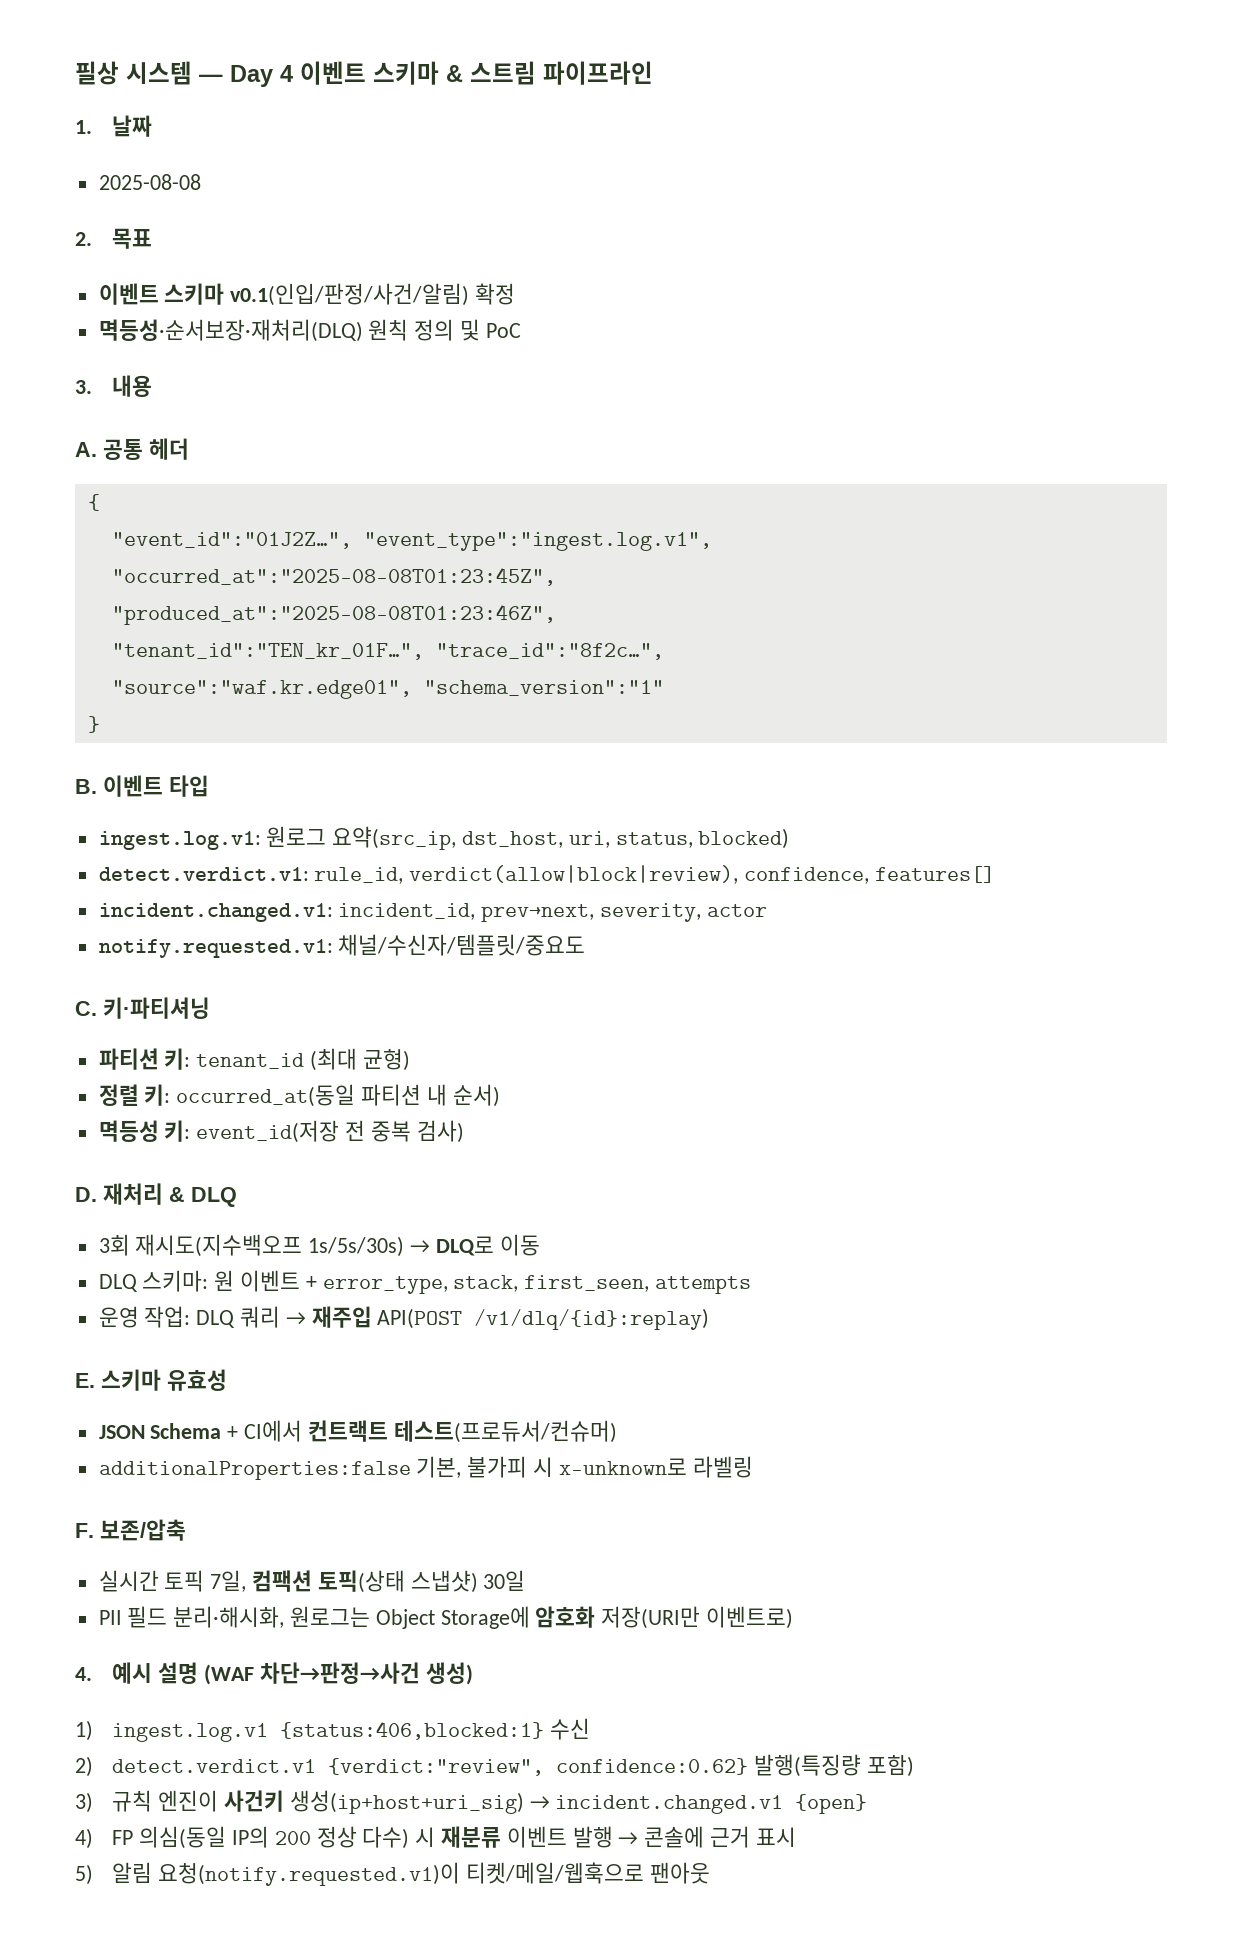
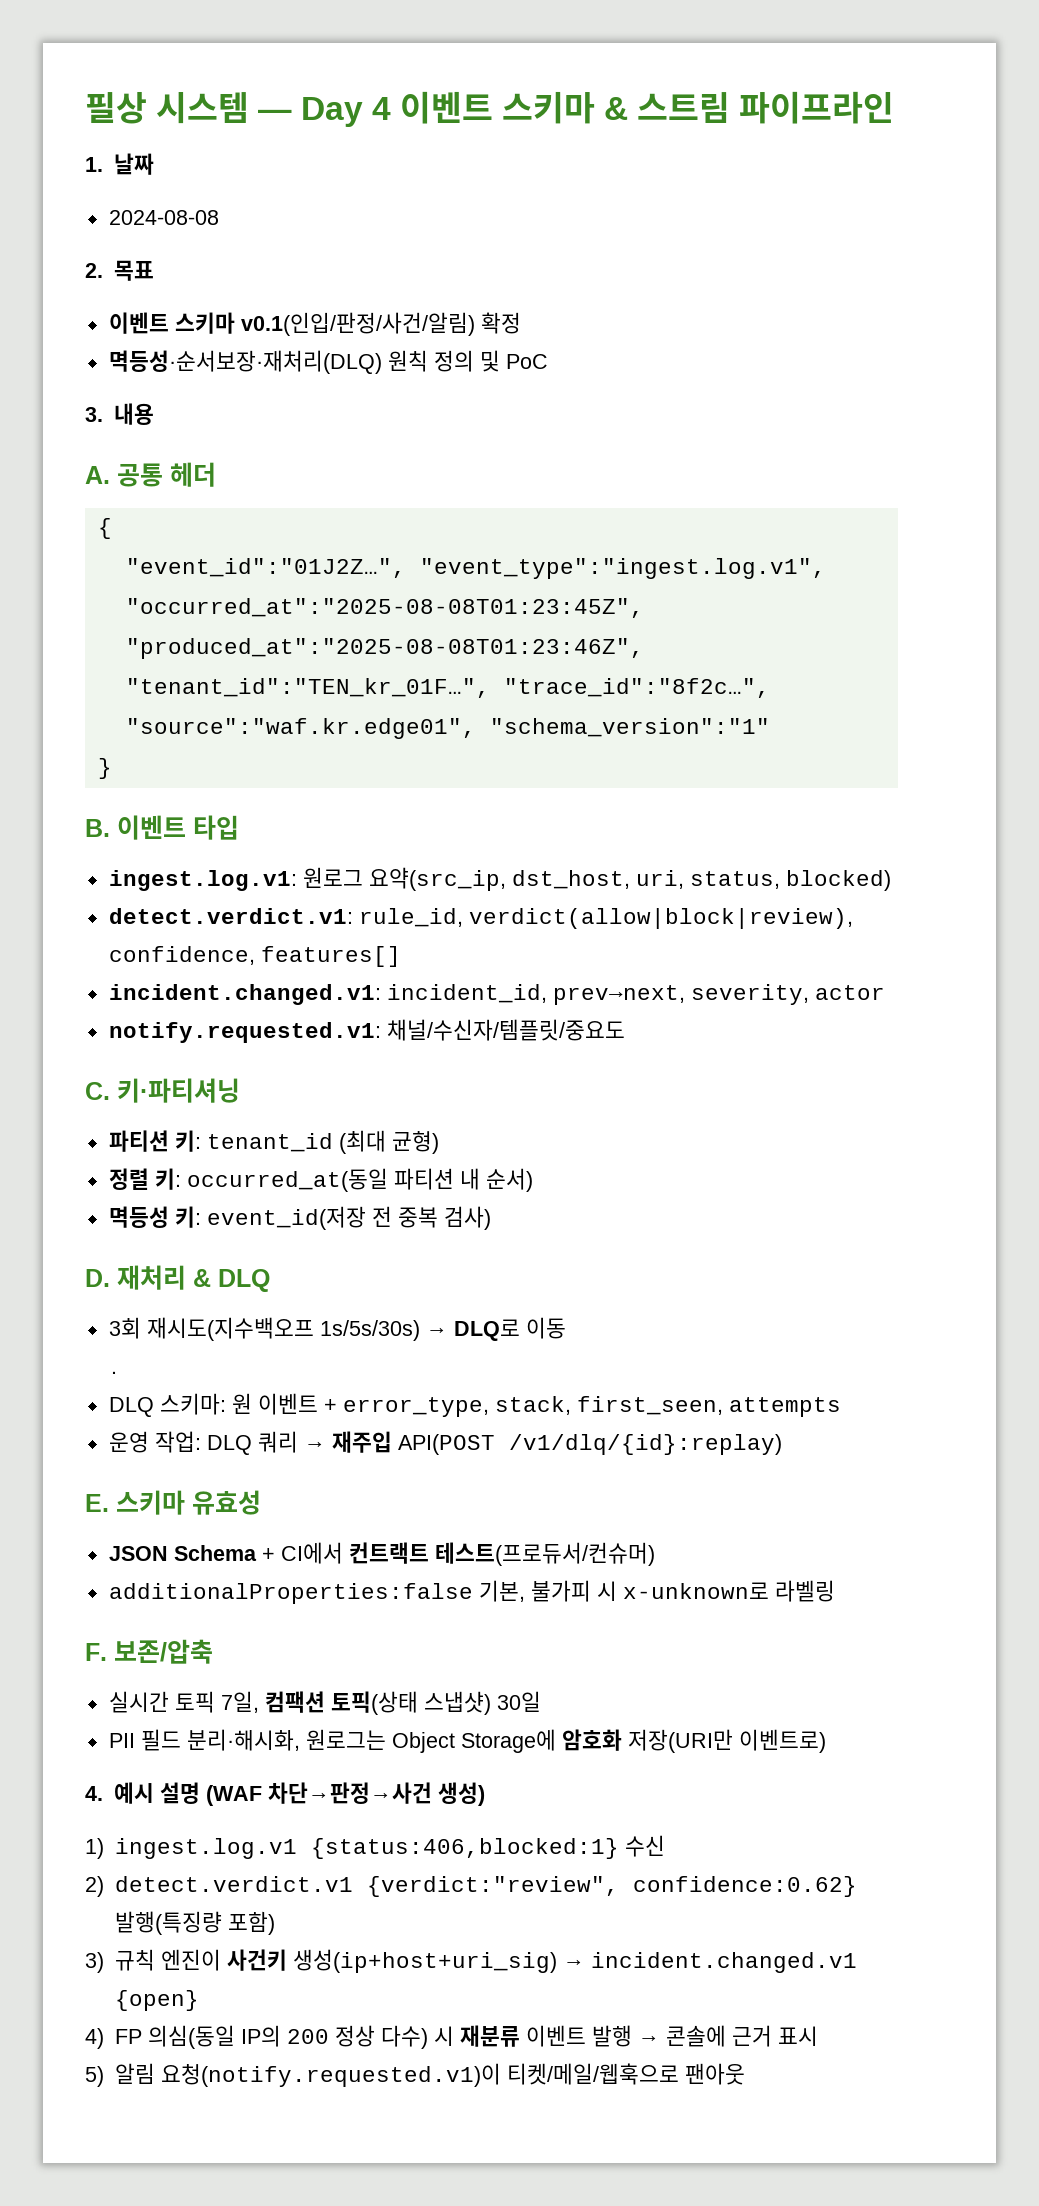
- 2025-08-08
+ 2024-08-08
+ .

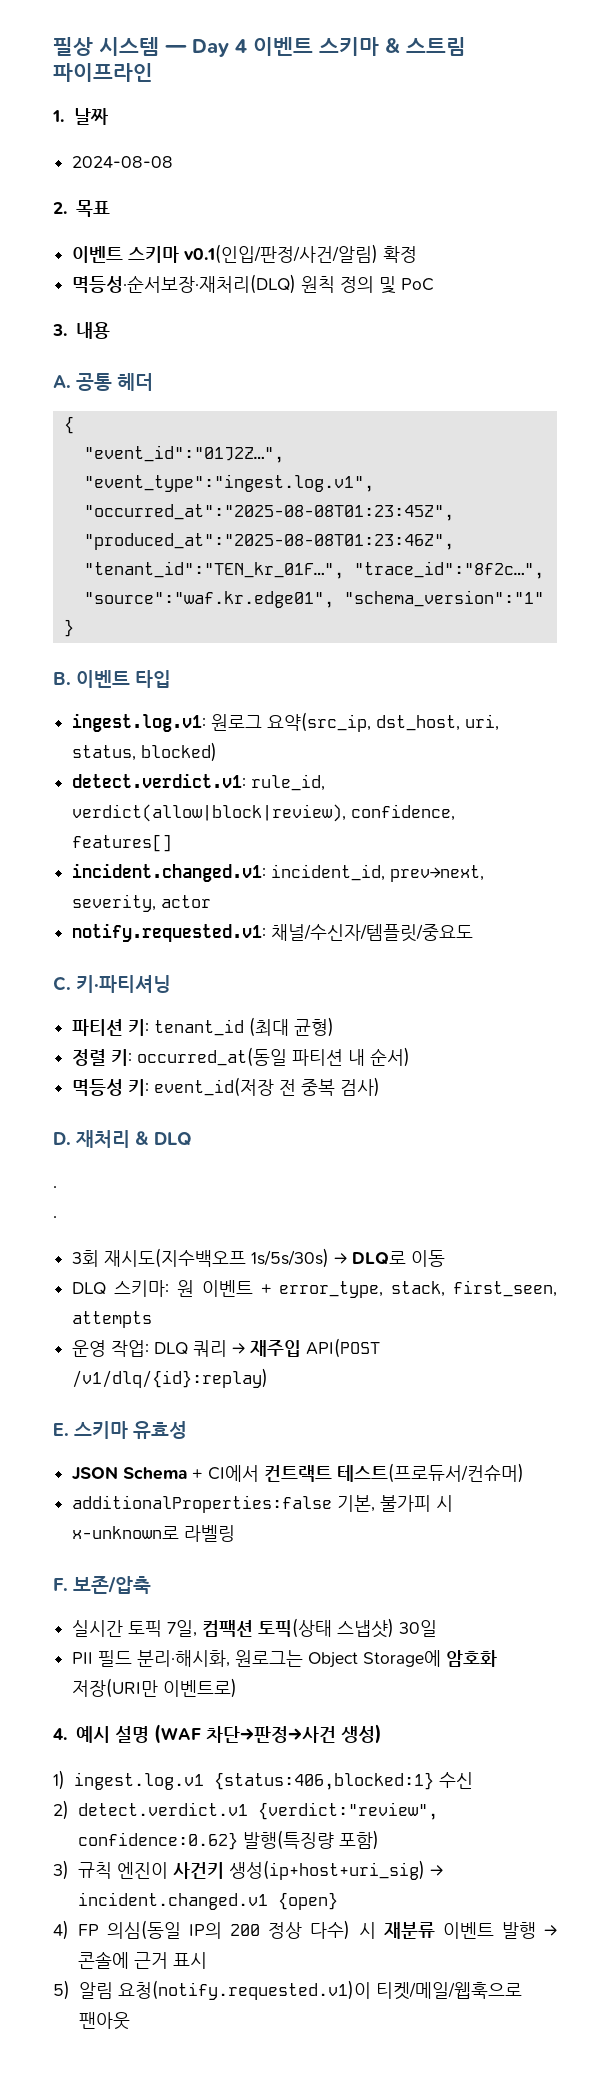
  D. 재처리 & DLQ
+ .
+ .
- .

